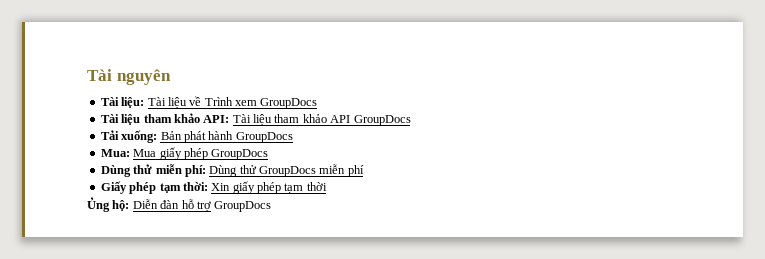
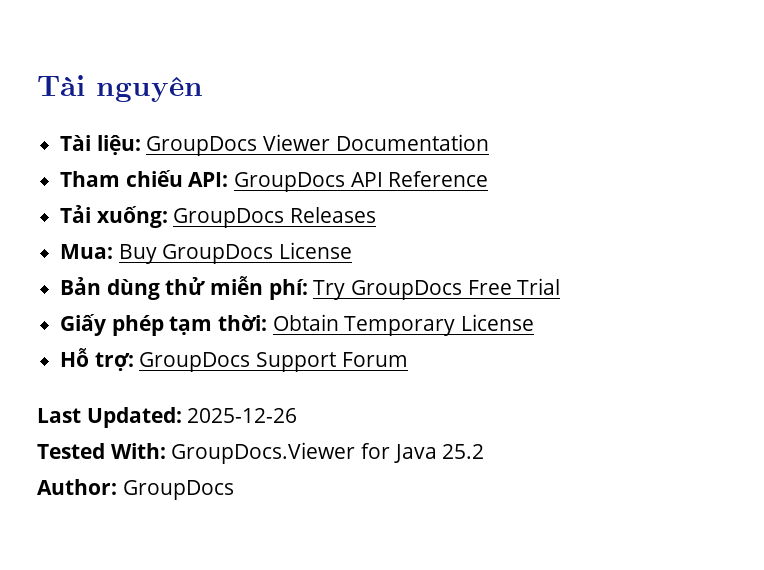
- Tài liệu: Tài liệu về Trình xem GroupDocs
- Tài liệu tham khảo API: Tài liệu tham khảo API GroupDocs
+ Tài liệu: GroupDocs Viewer Documentation
+ Tham chiếu API: GroupDocs API Reference
- Tải xuống: Bản phát hành GroupDocs
+ Tải xuống: GroupDocs Releases
- Mua: Mua giấy phép GroupDocs
- Dùng thử miễn phí: Dùng thử GroupDocs miễn phí
- Giấy phép tạm thời: Xin giấy phép tạm thời
- Ủng hộ: Diễn đàn hỗ trợ GroupDocs
+ Mua: Buy GroupDocs License
+ Bản dùng thử miễn phí: Try GroupDocs Free Trial
+ Giấy phép tạm thời: Obtain Temporary License
+ Hỗ trợ: GroupDocs Support Forum
+ Last Updated: 2025-12-26
+ Tested With: GroupDocs.Viewer for Java 25.2
+ Author: GroupDocs

